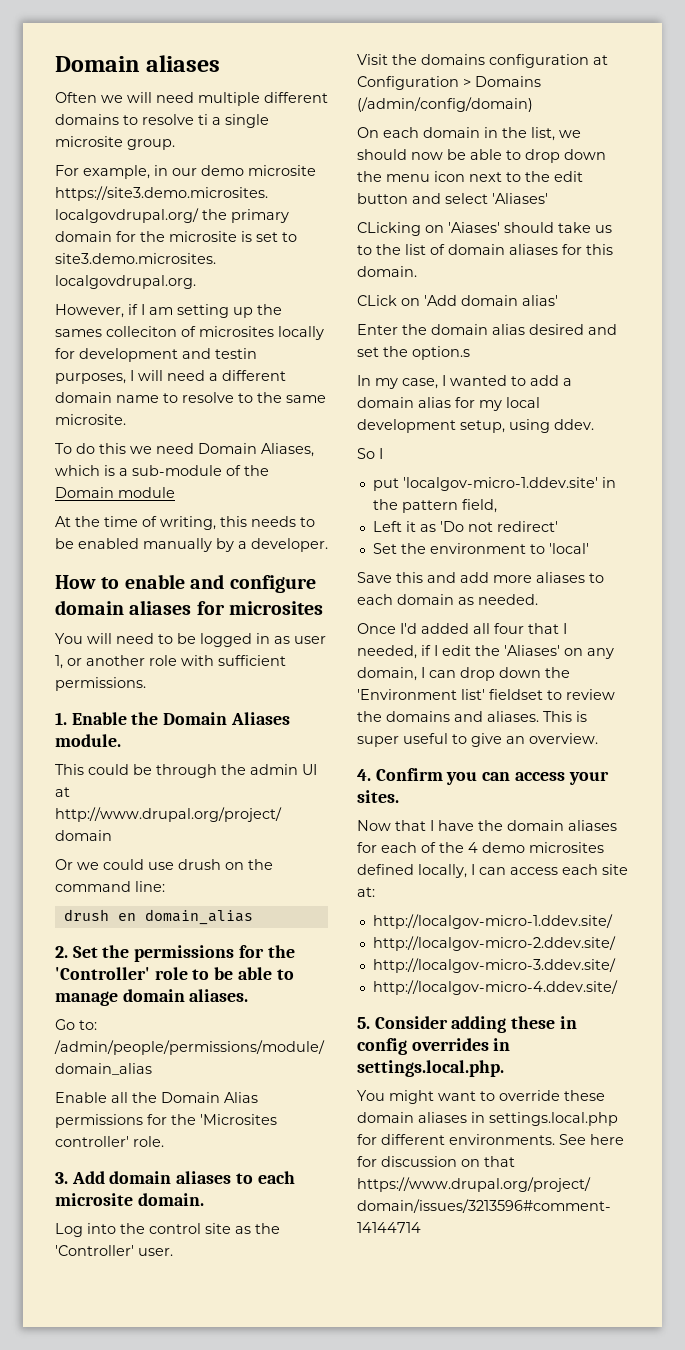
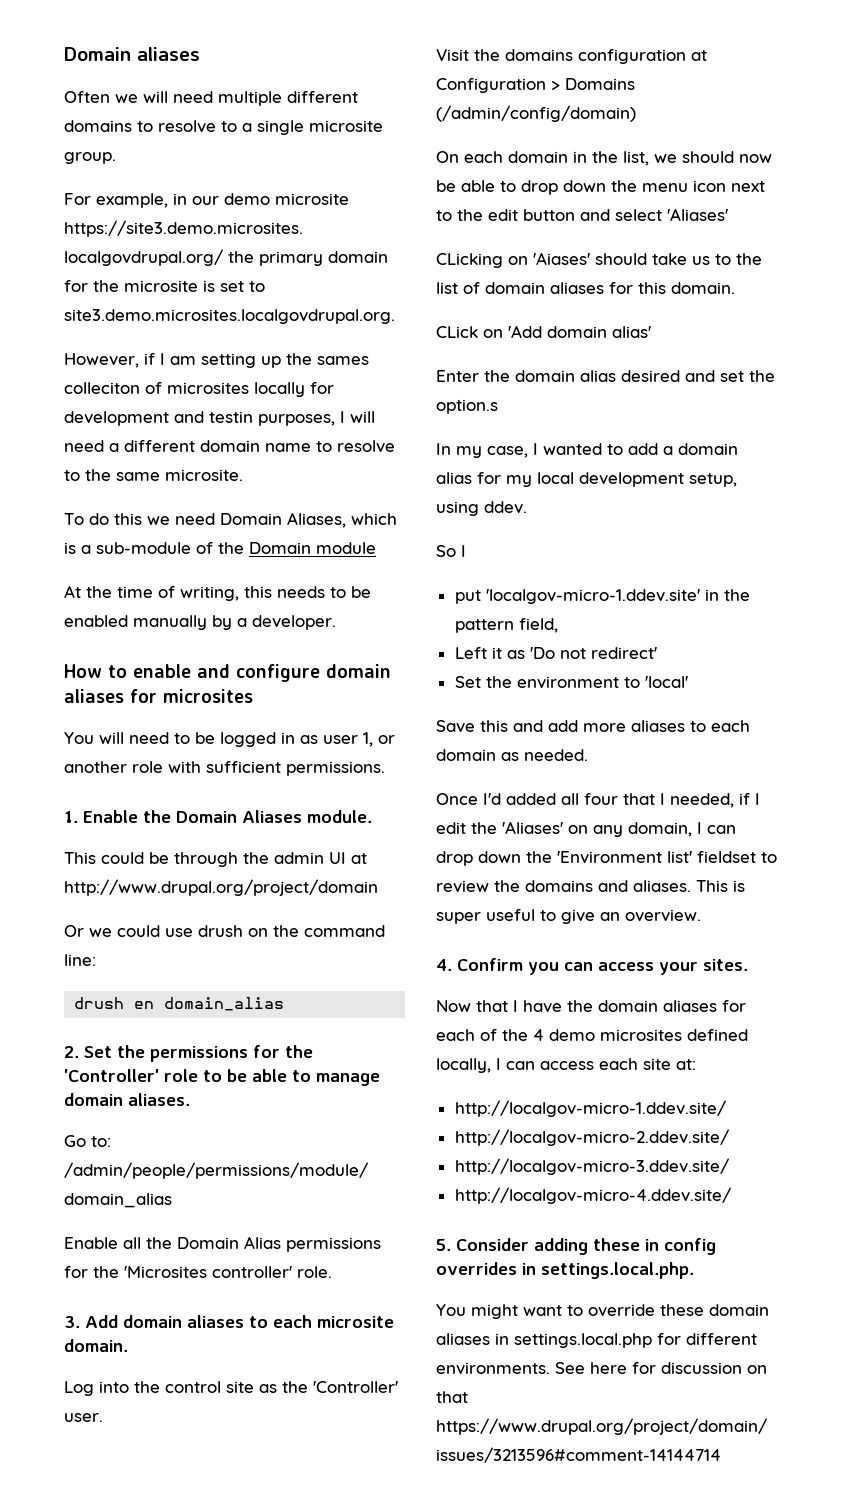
- Often we will need multiple different domains to resolve ti a single microsite group.
+ Often we will need multiple different domains to resolve to a single microsite group.

